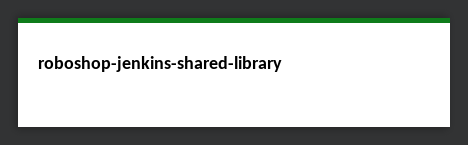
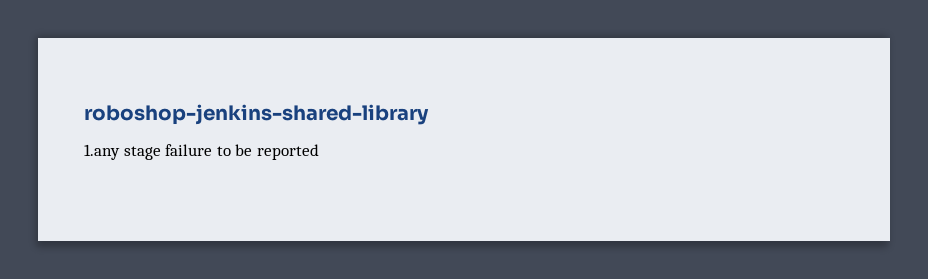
+ 1.any stage failure to be reported

